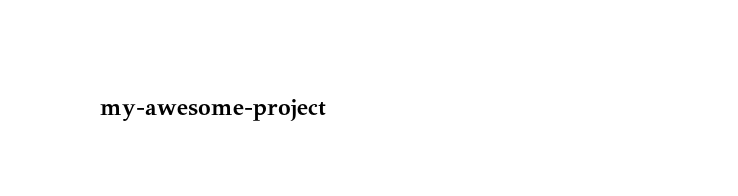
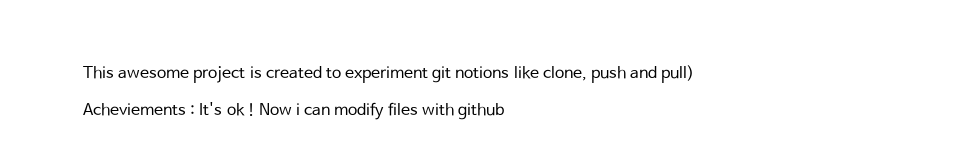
- my-awesome-project
+ This awesome project is created to experiment git notions like clone, push and pull)
+ Acheviements : It's ok ! Now i can modify files with github

